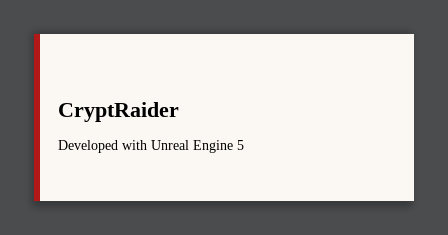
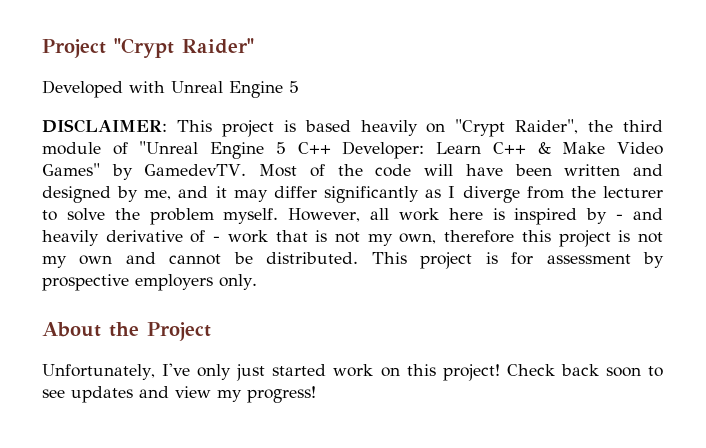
- CryptRaider
+ Project "Crypt Raider"
+ DISCLAIMER: This project is based heavily on "Crypt Raider", the third module of "Unreal Engine 5 C++ Developer: Learn C++ & Make Video Games" by GamedevTV. Most of the code will have been written and designed by me, and it may differ significantly as I diverge from the lecturer to solve the problem myself. However, all work here is inspired by - and heavily derivative of - work that is not my own, therefore this project is not my own and cannot be distributed. This project is for assessment by prospective employers only.
+ About the Project
+ Unfortunately, I've only just started work on this project! Check back soon to see updates and view my progress!

